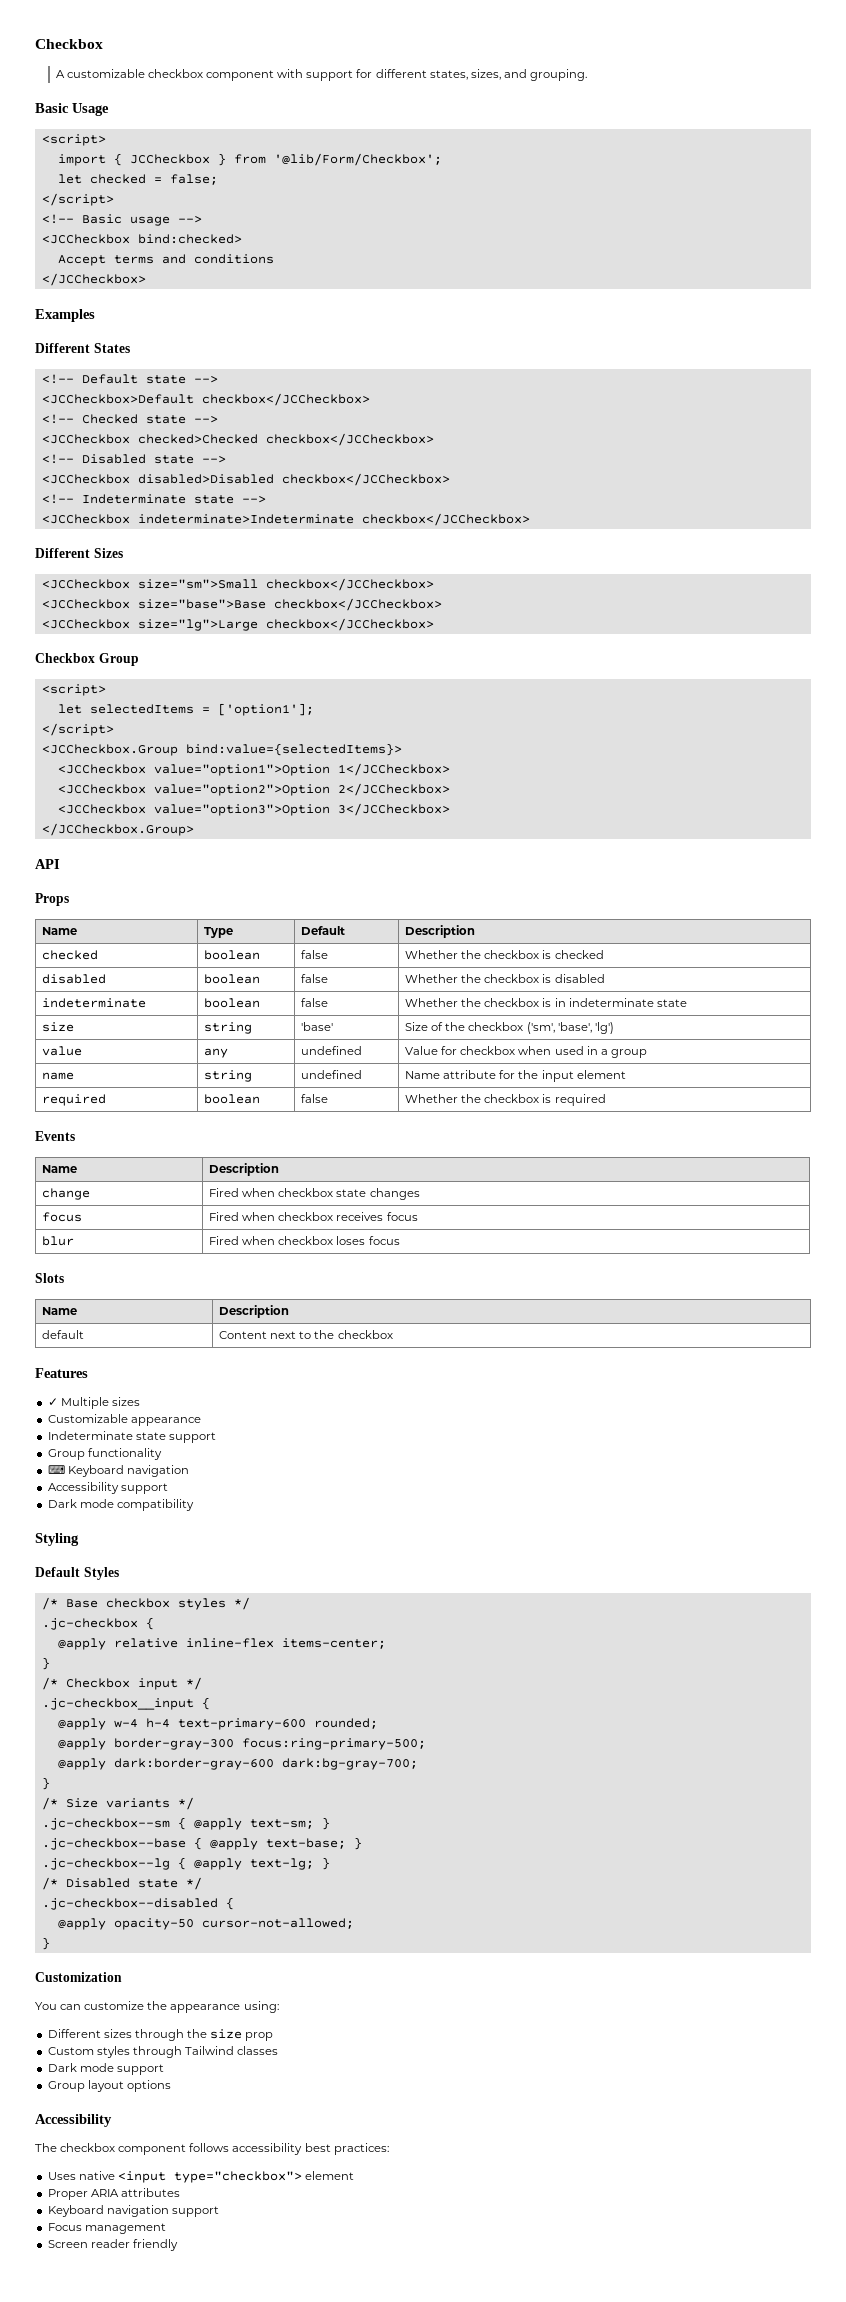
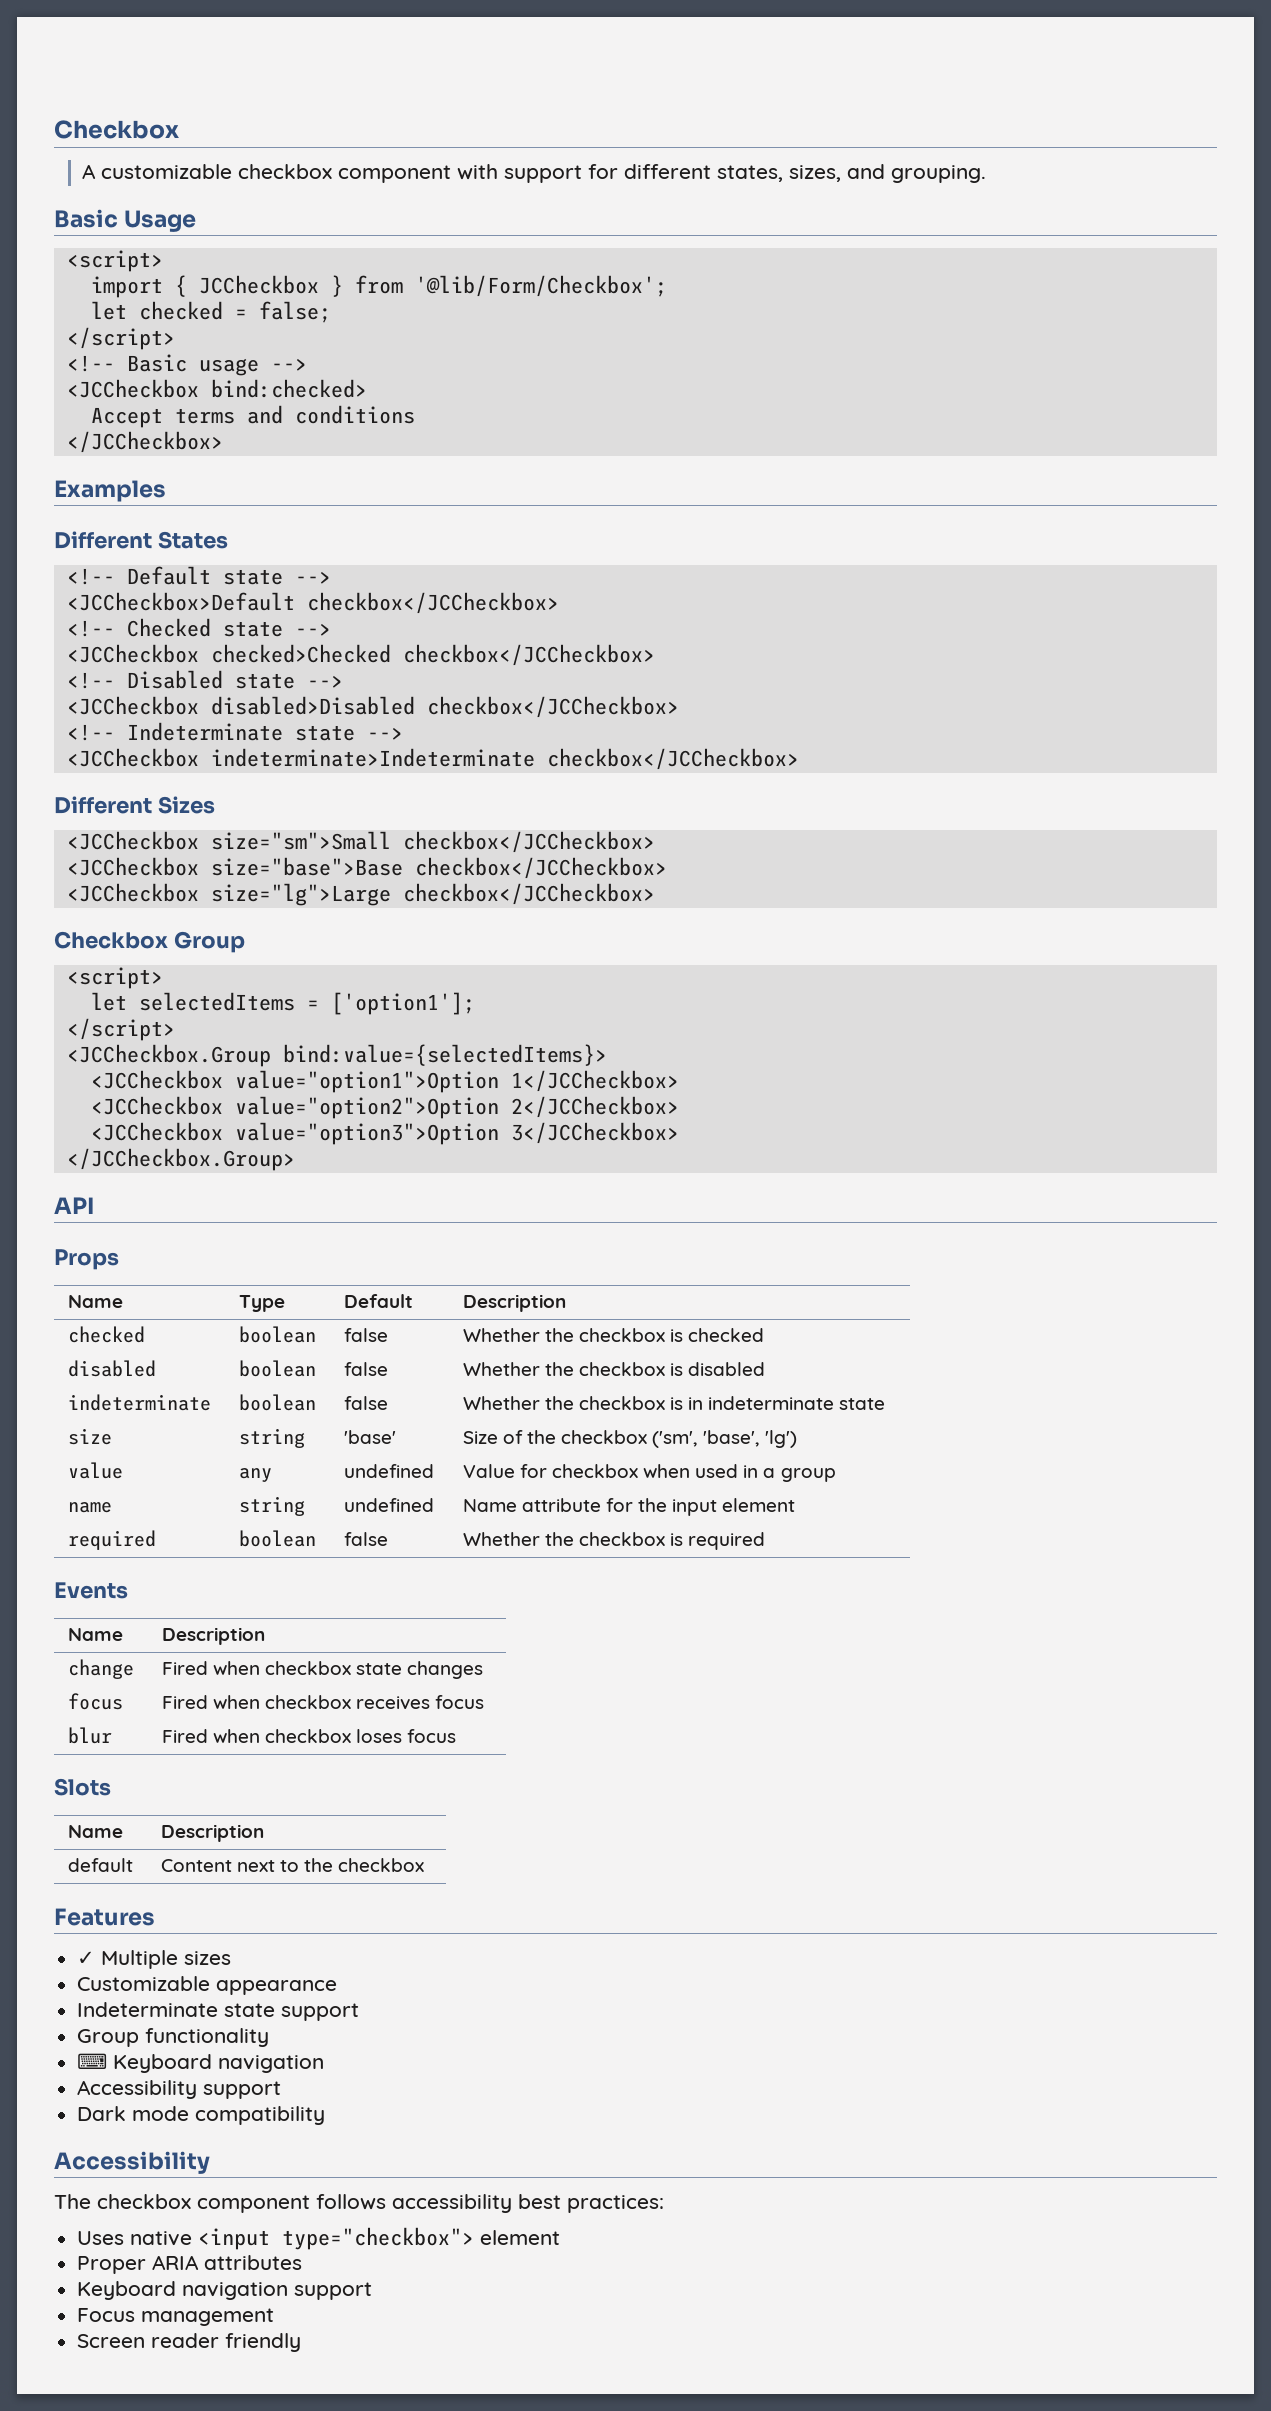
- Styling
- Default Styles
- /* Base checkbox styles */
- .jc-checkbox {
- @apply relative inline-flex items-center;
- }
- /* Checkbox input */
- .jc-checkbox__input {
- @apply w-4 h-4 text-primary-600 rounded;
- @apply border-gray-300 focus:ring-primary-500;
- @apply dark:border-gray-600 dark:bg-gray-700;
- }
- /* Size variants */
- .jc-checkbox--sm { @apply text-sm; }
- .jc-checkbox--base { @apply text-base; }
- .jc-checkbox--lg { @apply text-lg; }
- /* Disabled state */
- .jc-checkbox--disabled {
- @apply opacity-50 cursor-not-allowed;
- }
- Customization
- You can customize the appearance using:
- Different sizes through the size prop
- Custom styles through Tailwind classes
- Dark mode support
- Group layout options

